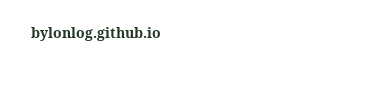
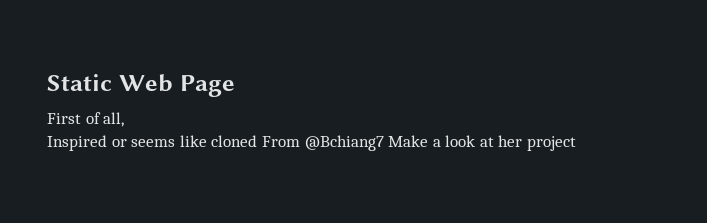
- bylonlog.github.io
+ Static Web Page
+ First of all,
+ Inspired or seems like cloned From @Bchiang7 Make a look at her project

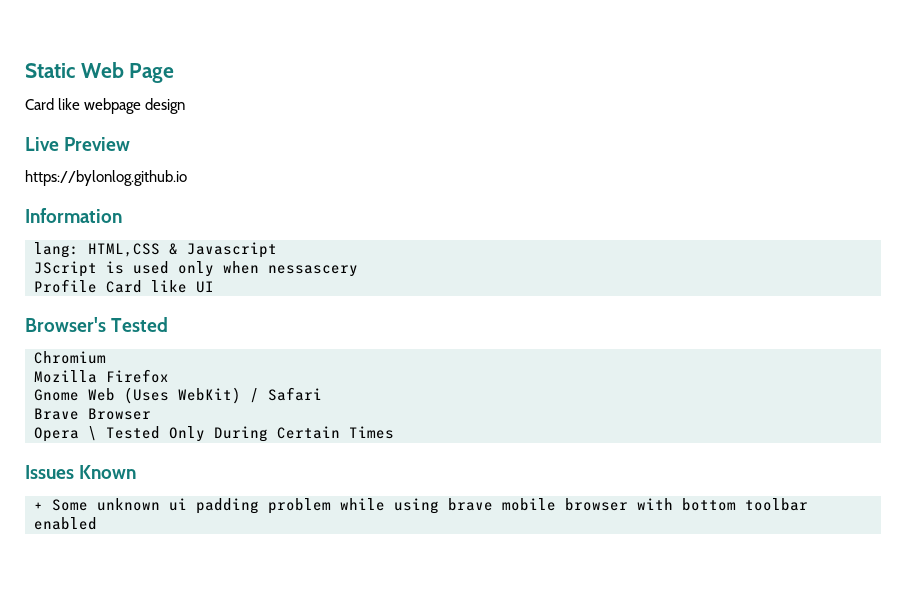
- First of all,
- Inspired or seems like cloned From @Bchiang7 Make a look at her project
+ Card like webpage design
+ Live Preview
+ https://bylonlog.github.io
+ Information
+ lang: HTML,CSS & Javascript
+ JScript is used only when nessascery
+ Profile Card like UI
+ Browser's Tested
+ Chromium
+ Mozilla Firefox
+ Gnome Web (Uses WebKit) / Safari
+ Brave Browser
+ Opera \ Tested Only During Certain Times
+ Issues Known
+ + Some unknown ui padding problem while using brave mobile browser with bottom toolbar enabled

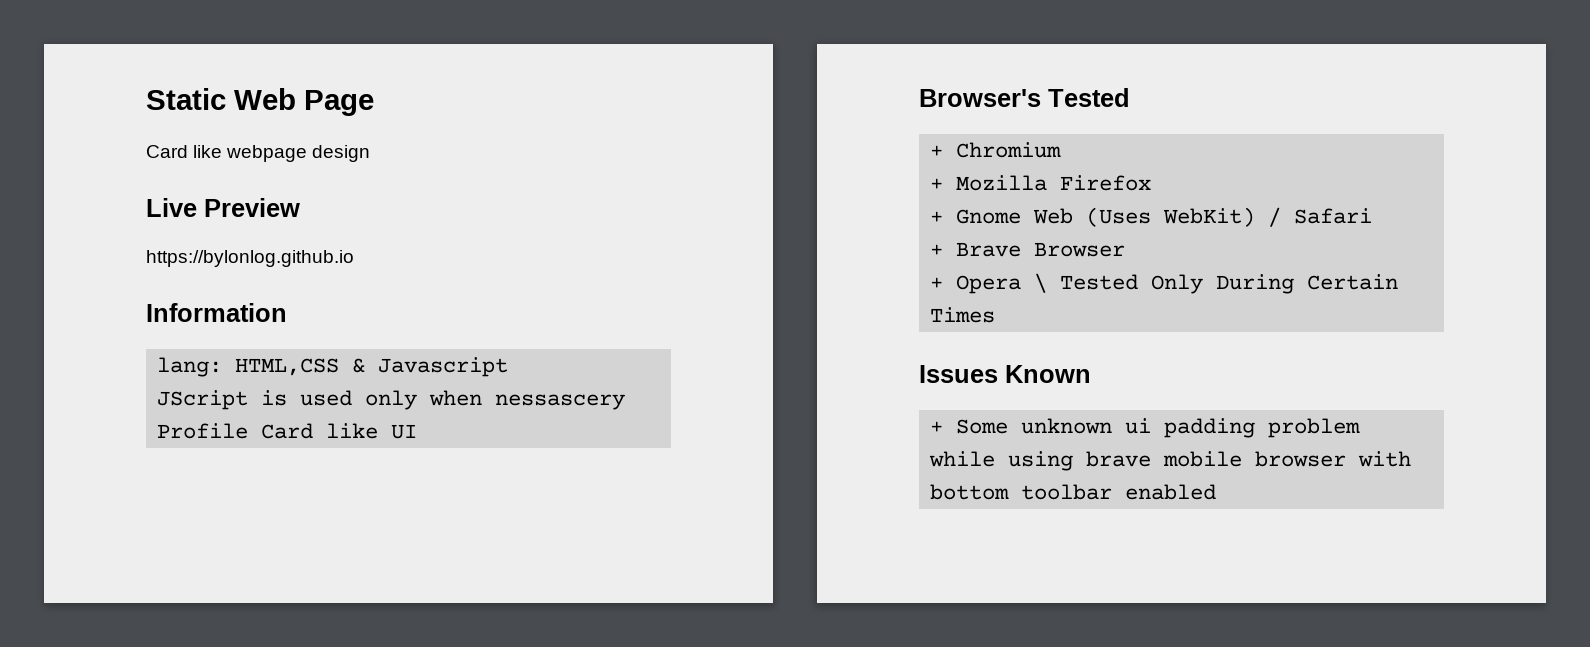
- Chromium
+ + Chromium
- Mozilla Firefox
+ + Mozilla Firefox
- Gnome Web (Uses WebKit) / Safari
+ + Gnome Web (Uses WebKit) / Safari
- Brave Browser
+ + Brave Browser
- Opera \ Tested Only During Certain Times
+ + Opera \ Tested Only During Certain Times

